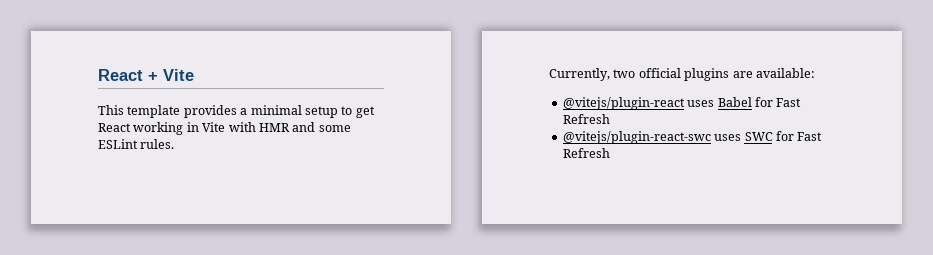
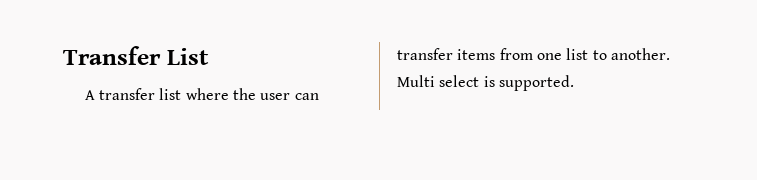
- React + Vite
- This template provides a minimal setup to get React working in Vite with HMR and some ESLint rules.
- Currently, two official plugins are available:
- @vitejs/plugin-react uses Babel for Fast Refresh
- @vitejs/plugin-react-swc uses SWC for Fast Refresh
+ Transfer List
+ A transfer list where the user can transfer items from one list to another. Multi select is supported.

